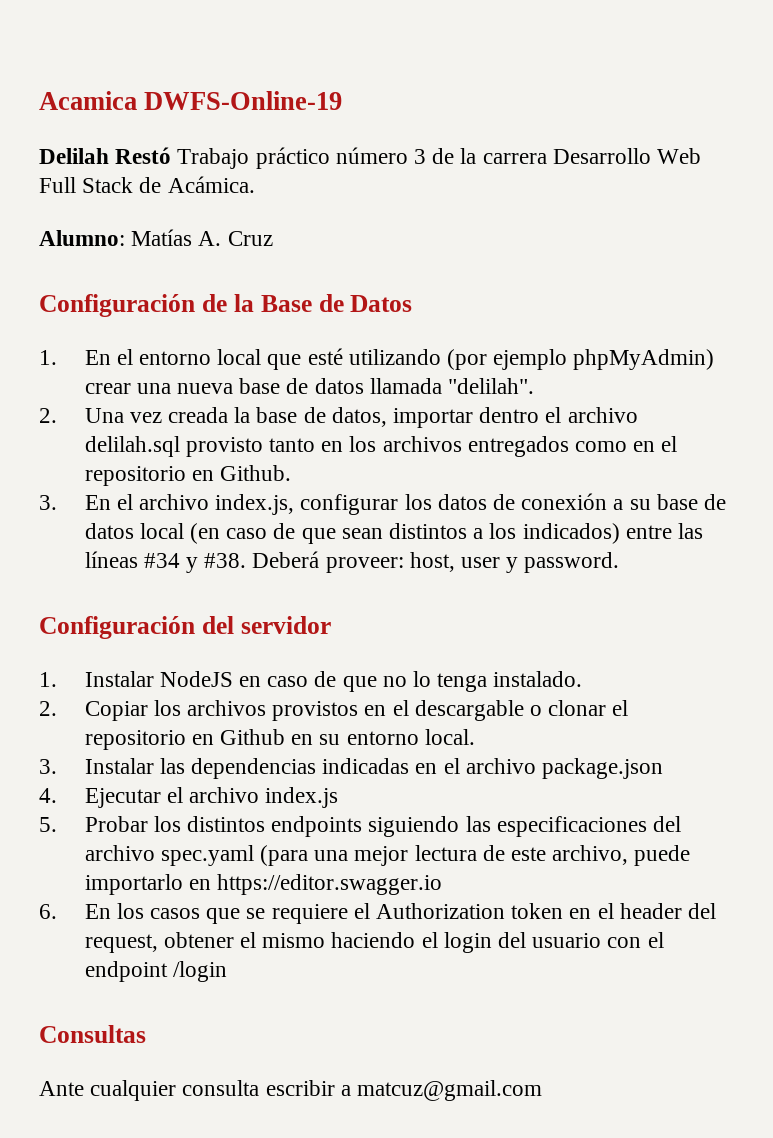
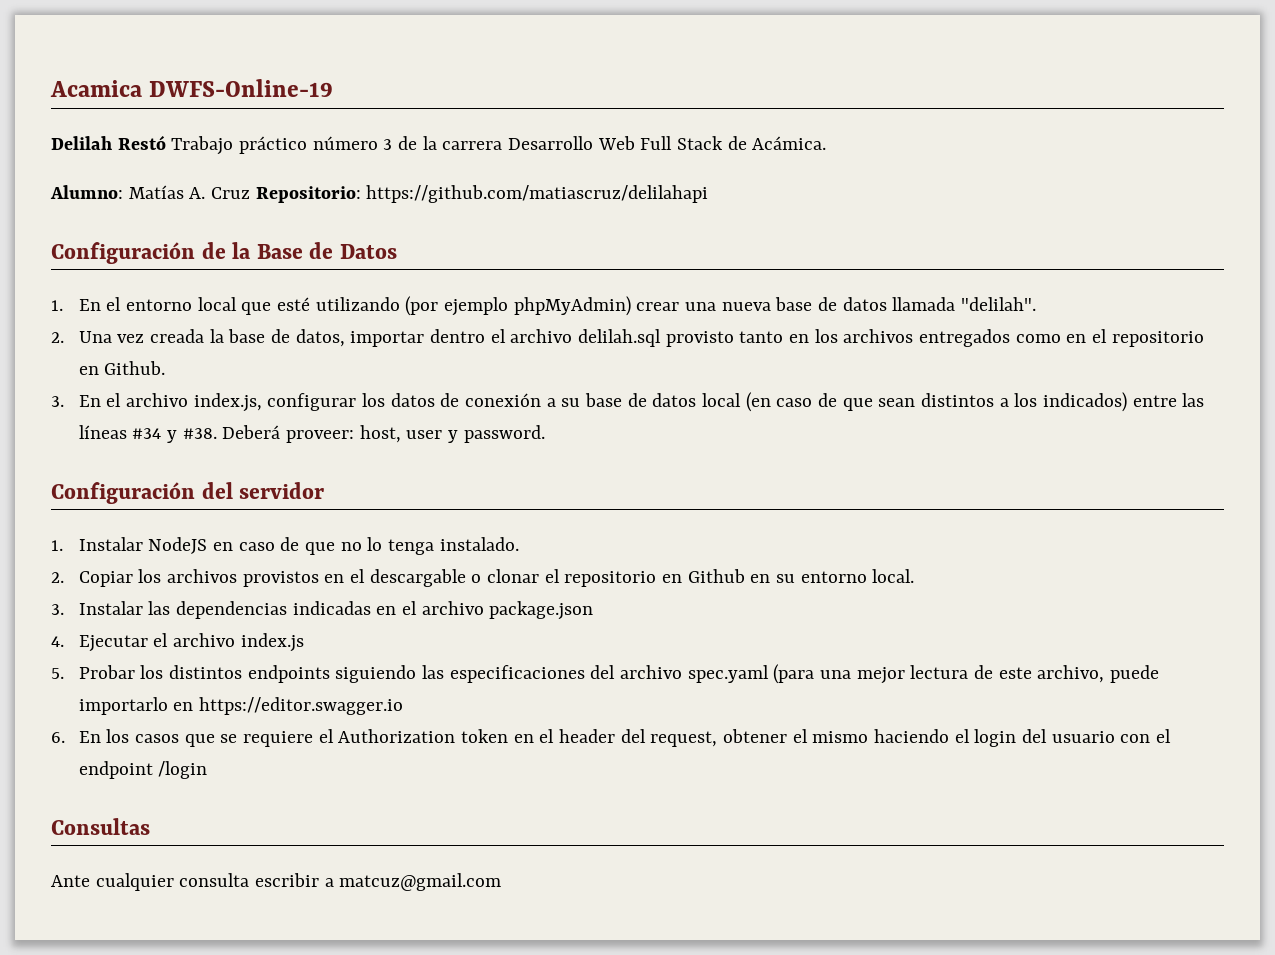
- Alumno: Matías A. Cruz
+ Alumno: Matías A. Cruz Repositorio: https://github.com/matiascruz/delilahapi

